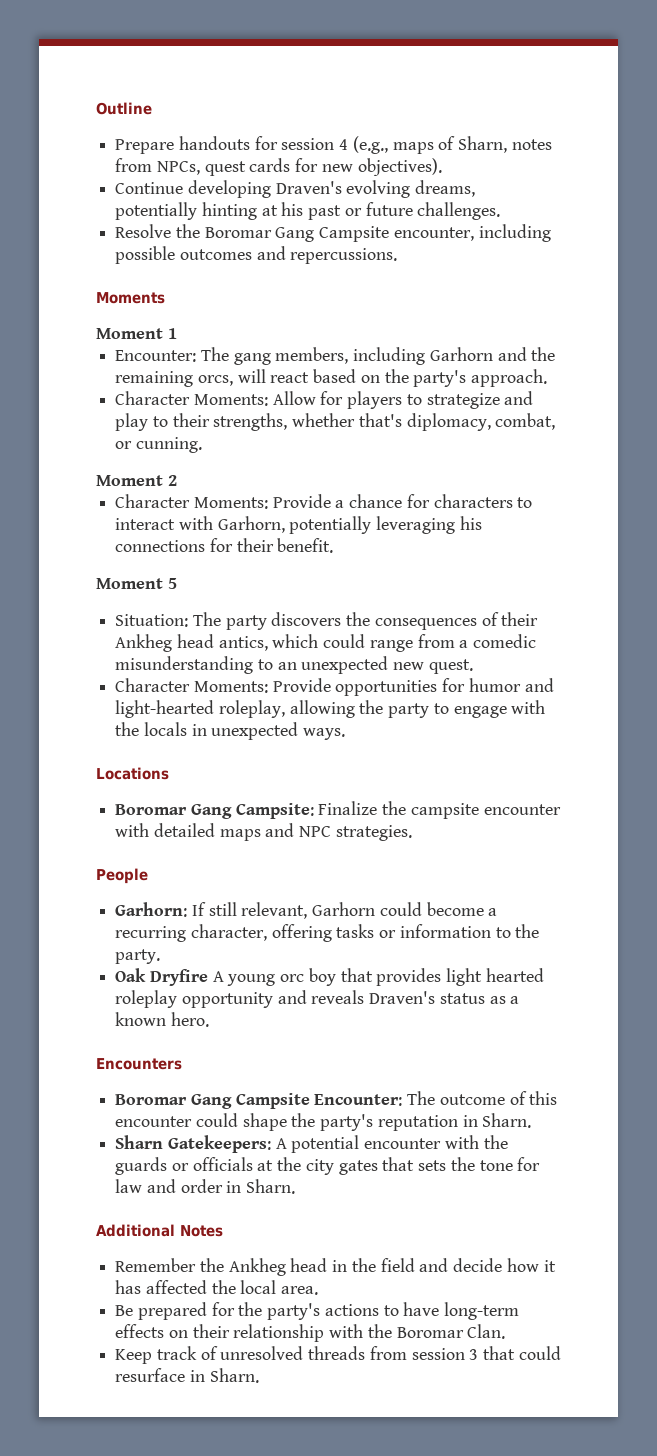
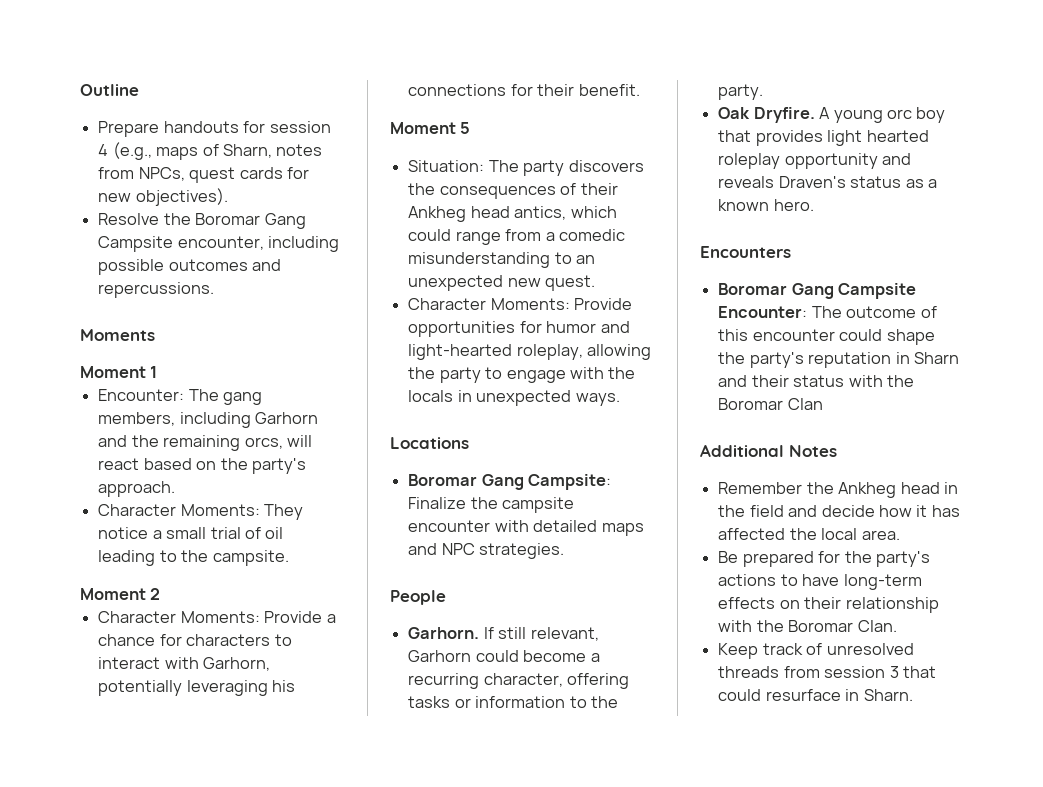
- Continue developing Draven's evolving dreams, potentially hinting at his past or future challenges.
- Character Moments: Allow for players to strategize and play to their strengths, whether that's diplomacy, combat, or cunning.
+ Character Moments: They notice a small trial of oil leading to the campsite.
- Garhorn: If still relevant, Garhorn could become a recurring character, offering tasks or information to the party.
+ Garhorn. If still relevant, Garhorn could become a recurring character, offering tasks or information to the party.
- Oak Dryfire A young orc boy that provides light hearted roleplay opportunity and reveals Draven's status as a known hero.
+ Oak Dryfire. A young orc boy that provides light hearted roleplay opportunity and reveals Draven's status as a known hero.
- Boromar Gang Campsite Encounter: The outcome of this encounter could shape the party's reputation in Sharn.
- Sharn Gatekeepers: A potential encounter with the guards or officials at the city gates that sets the tone for law and order in Sharn.
+ Boromar Gang Campsite Encounter: The outcome of this encounter could shape the party's reputation in Sharn and their status with the Boromar Clan

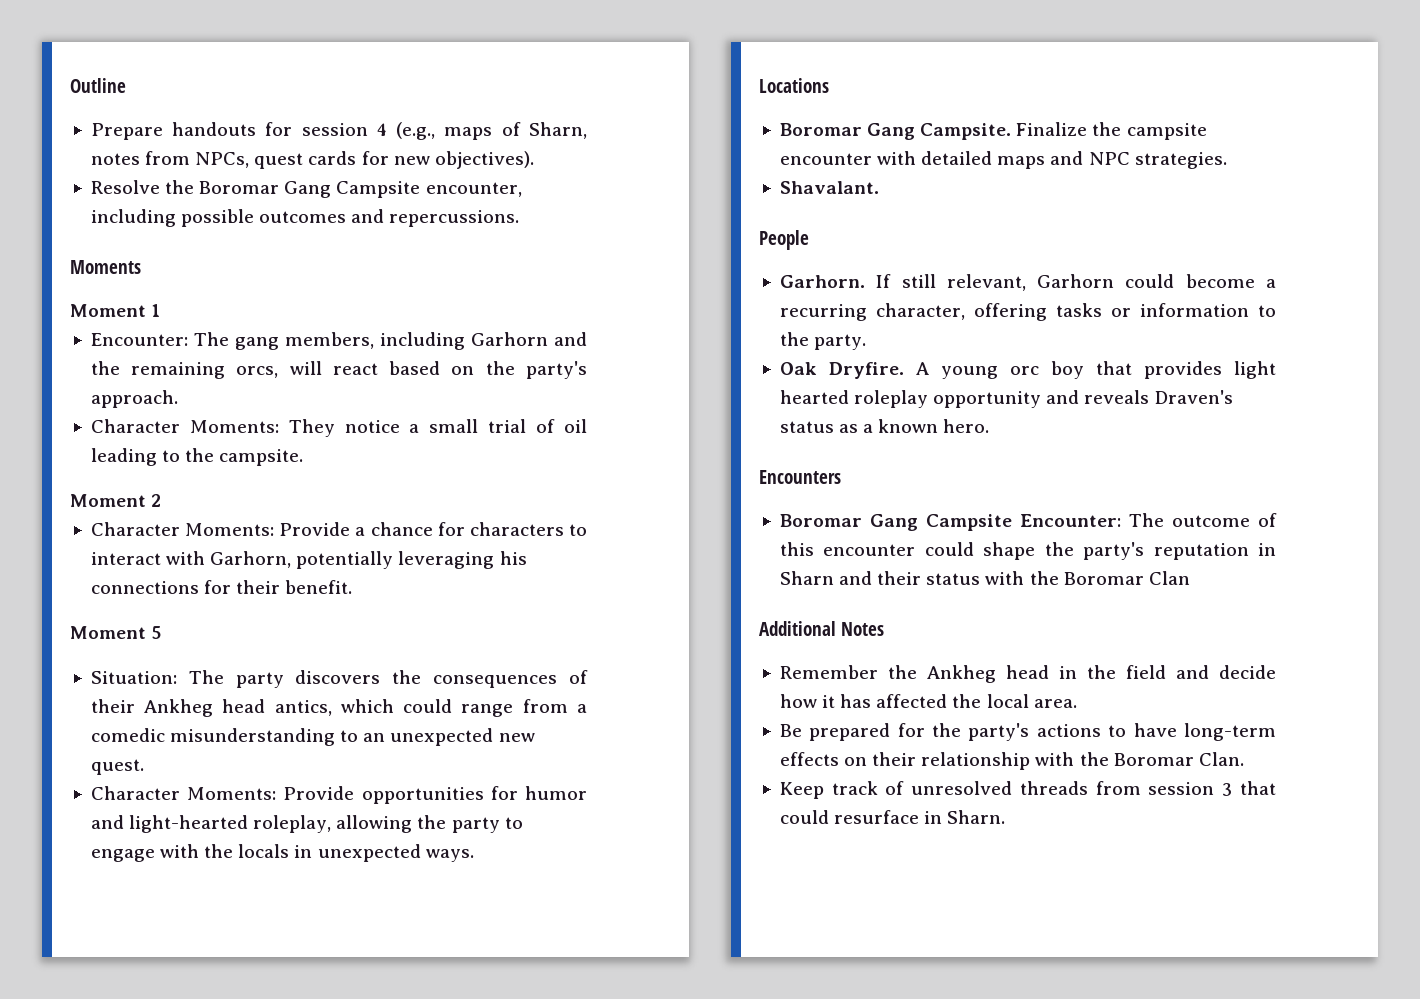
- Boromar Gang Campsite: Finalize the campsite encounter with detailed maps and NPC strategies.
+ Boromar Gang Campsite. Finalize the campsite encounter with detailed maps and NPC strategies.
+ Shavalant.

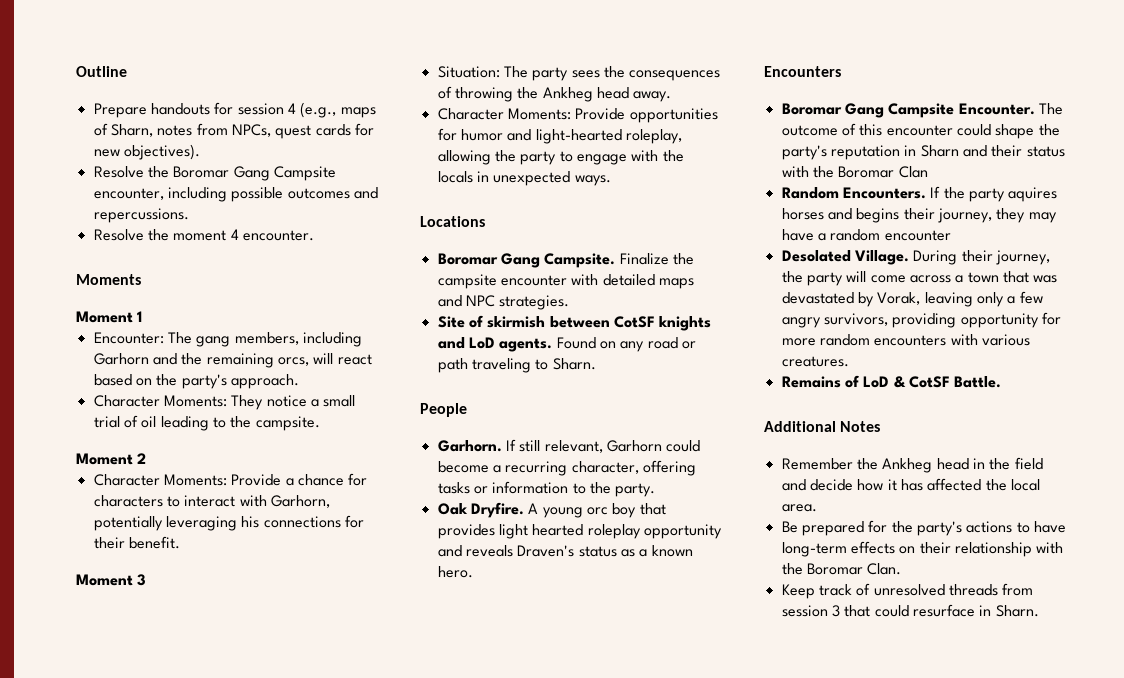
+ Resolve the moment 4 encounter.
- Moment 5
+ Moment 3
- Situation: The party discovers the consequences of their Ankheg head antics, which could range from a comedic misunderstanding to an unexpected new quest.
+ Situation: The party sees the consequences of throwing the Ankheg head away.
- Shavalant.
+ Site of skirmish between CotSF knights and LoD agents. Found on any road or path traveling to Sharn.
- Boromar Gang Campsite Encounter: The outcome of this encounter could shape the party's reputation in Sharn and their status with the Boromar Clan
+ Boromar Gang Campsite Encounter. The outcome of this encounter could shape the party's reputation in Sharn and their status with the Boromar Clan
+ Random Encounters. If the party aquires horses and begins their journey, they may have a random encounter
+ Desolated Village. During their journey, the party will come across a town that was devastated by Vorak, leaving only a few angry survivors, providing opportunity for more random encounters with various creatures.
+ Remains of LoD & CotSF Battle.

